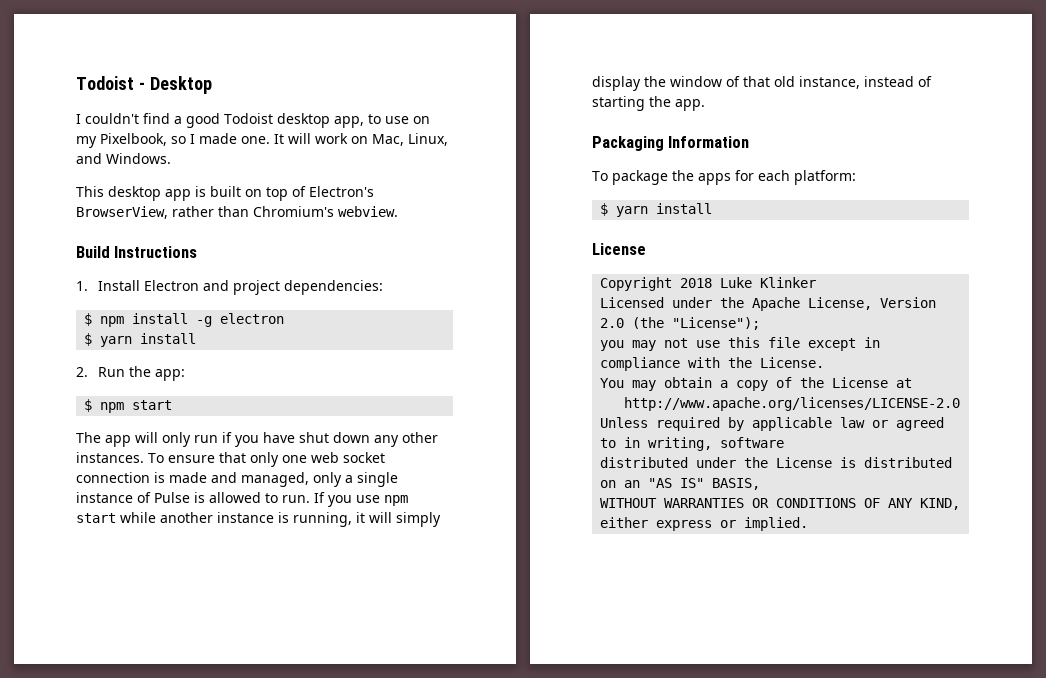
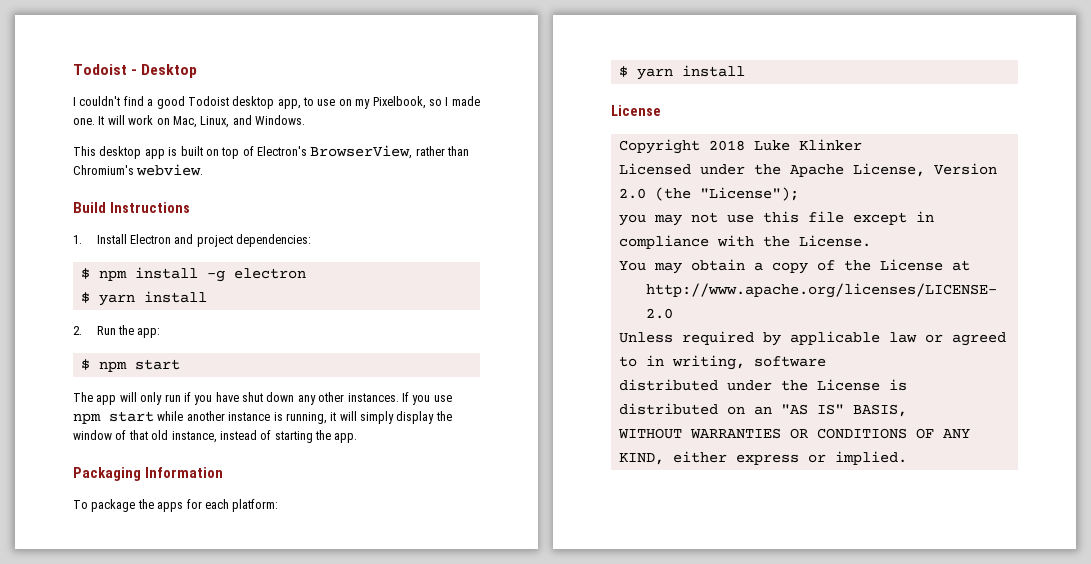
- To ensure that only one web socket connection is made and managed, only a single instance of Pulse is allowed to run.

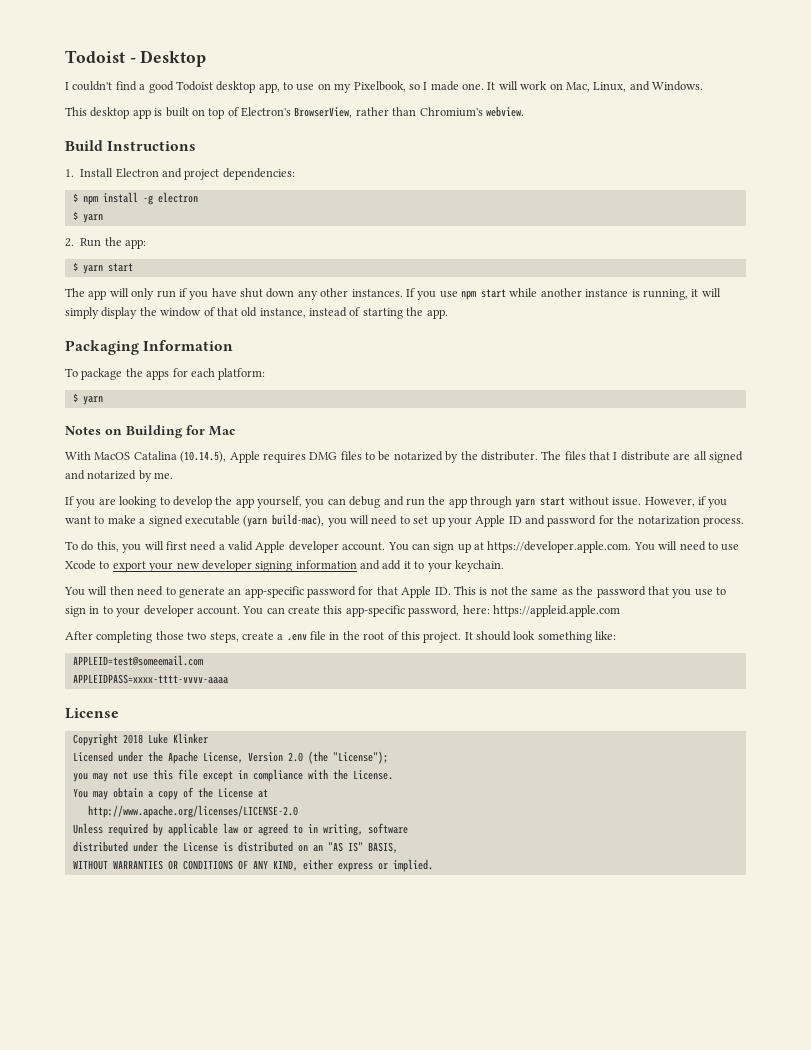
  $ npm install -g electron
- $ yarn install
+ $ yarn
- $ npm start
+ $ yarn start
  To package the apps for each platform:
- $ yarn install
+ $ yarn
+ Notes on Building for Mac
+ With MacOS Catalina (10.14.5), Apple requires DMG files to be notarized by the distributer. The files that I distribute are all signed and notarized by me.
+ If you are looking to develop the app yourself, you can debug and run the app through yarn start without issue. However, if you want to make a signed executable (yarn build-mac), you will need to set up your Apple ID and password for the notarization process.
+ To do this, you will first need a valid Apple developer account. You can sign up at https://developer.apple.com. You will need to use Xcode to export your new developer signing information and add it to your keychain.
+ You will then need to generate an app-specific password for that Apple ID. This is not the same as the password that you use to sign in to your developer account. You can create this app-specific password, here: https://appleid.apple.com
+ After completing those two steps, create a .env file in the root of this project. It should look something like:
+ APPLEID=test@someemail.com
+ APPLEIDPASS=xxxx-tttt-vvvv-aaaa

